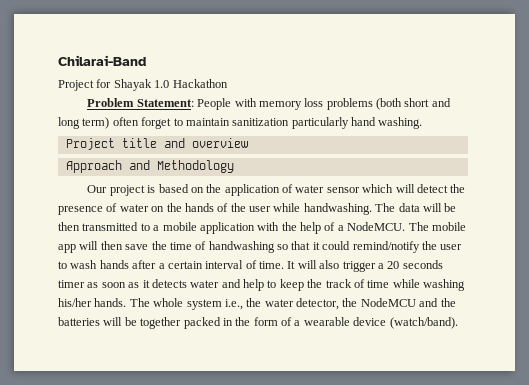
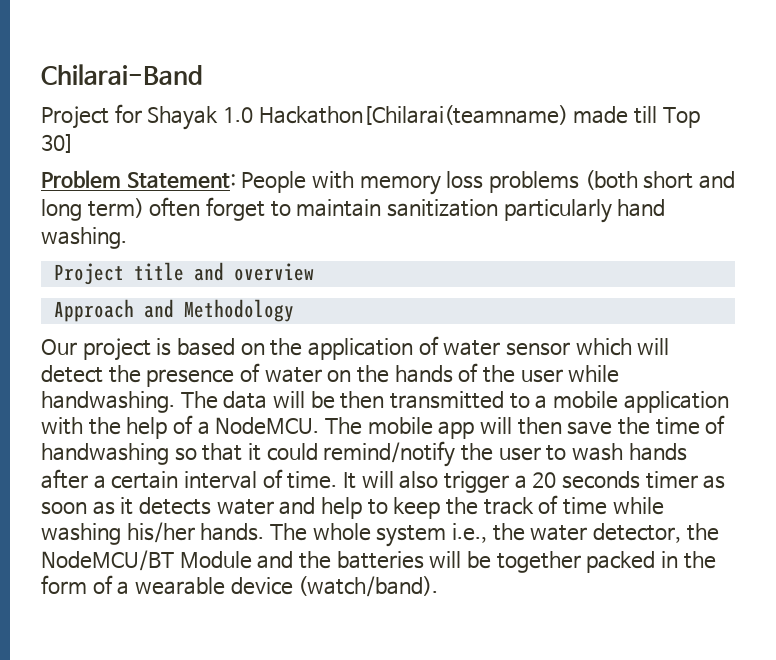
- Project for Shayak 1.0 Hackathon
+ Project for Shayak 1.0 Hackathon[Chilarai(teamname) made till Top 30]
- The whole system i.e., the water detector, the NodeMCU and the batteries will be together packed in the form of a wearable device (watch/band).
+ The whole system i.e., the water detector, the NodeMCU/BT Module and the batteries will be together packed in the form of a wearable device (watch/band).

